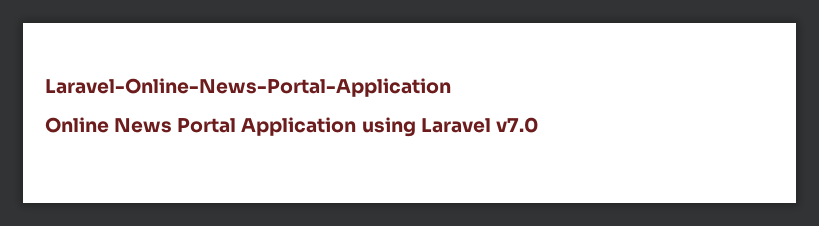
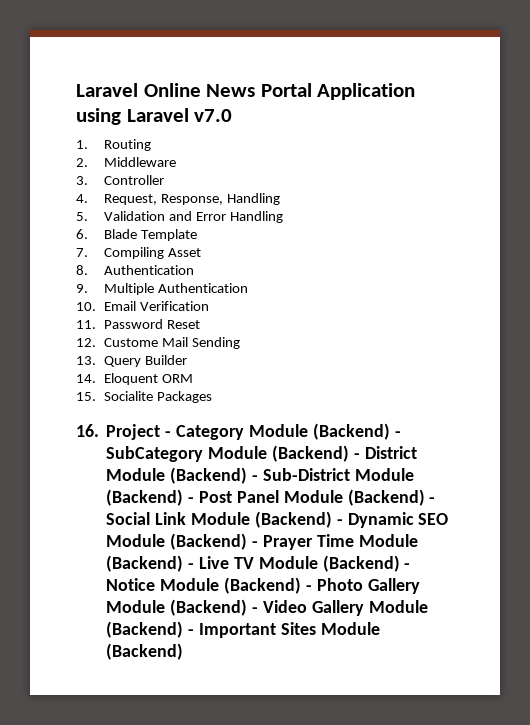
- Laravel-Online-News-Portal-Application
- Online News Portal Application using Laravel v7.0
+ Laravel Online News Portal Application using Laravel v7.0
+ 1. Routing
+ 2. Middleware
+ 3. Controller
+ 4. Request, Response, Handling
+ 5. Validation and Error Handling
+ 6. Blade Template
+ 7. Compiling Asset
+ 8. Authentication
+ 9. Multiple Authentication
+ 10. Email Verification
+ 11. Password Reset
+ 12. Custome Mail Sending
+ 13. Query Builder
+ 14. Eloquent ORM
+ 15. Socialite Packages
+ 16. Project - Category Module (Backend) - SubCategory Module (Backend) - District Module (Backend) - Sub-District Module (Backend) - Post Panel Module (Backend) - Social Link Module (Backend) - Dynamic SEO Module (Backend) - Prayer Time Module (Backend) - Live TV Module (Backend) - Notice Module (Backend) - Photo Gallery Module (Backend) - Video Gallery Module (Backend) - Important Sites Module (Backend)

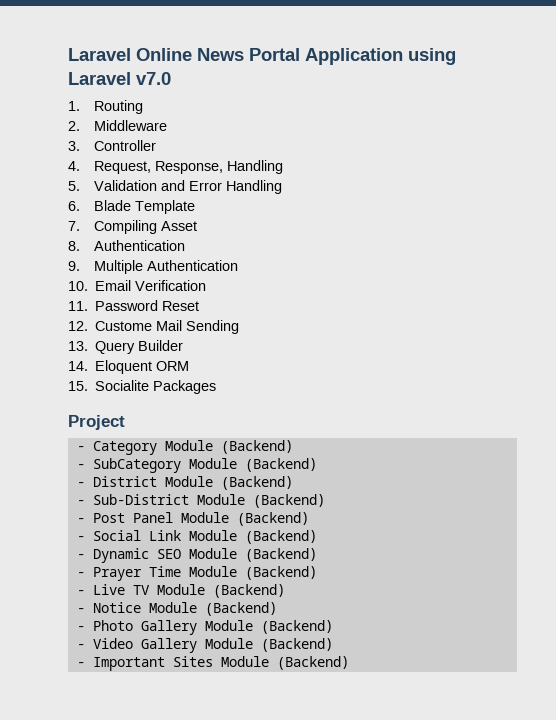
- 16. Project - Category Module (Backend) - SubCategory Module (Backend) - District Module (Backend) - Sub-District Module (Backend) - Post Panel Module (Backend) - Social Link Module (Backend) - Dynamic SEO Module (Backend) - Prayer Time Module (Backend) - Live TV Module (Backend) - Notice Module (Backend) - Photo Gallery Module (Backend) - Video Gallery Module (Backend) - Important Sites Module (Backend)
+ Project
+ - Category Module (Backend)
+ - SubCategory Module (Backend)
+ - District Module (Backend)
+ - Sub-District Module (Backend)
+ - Post Panel Module (Backend)
+ - Social Link Module (Backend)
+ - Dynamic SEO Module (Backend)
+ - Prayer Time Module (Backend)
+ - Live TV Module (Backend)
+ - Notice Module (Backend)
+ - Photo Gallery Module (Backend)
+ - Video Gallery Module (Backend)
+ - Important Sites Module (Backend)

